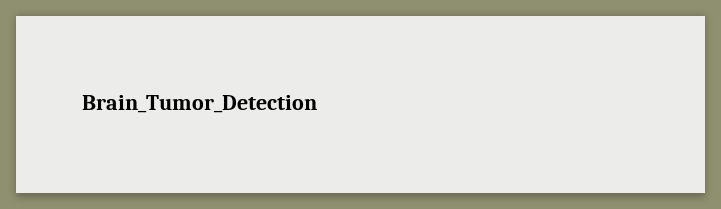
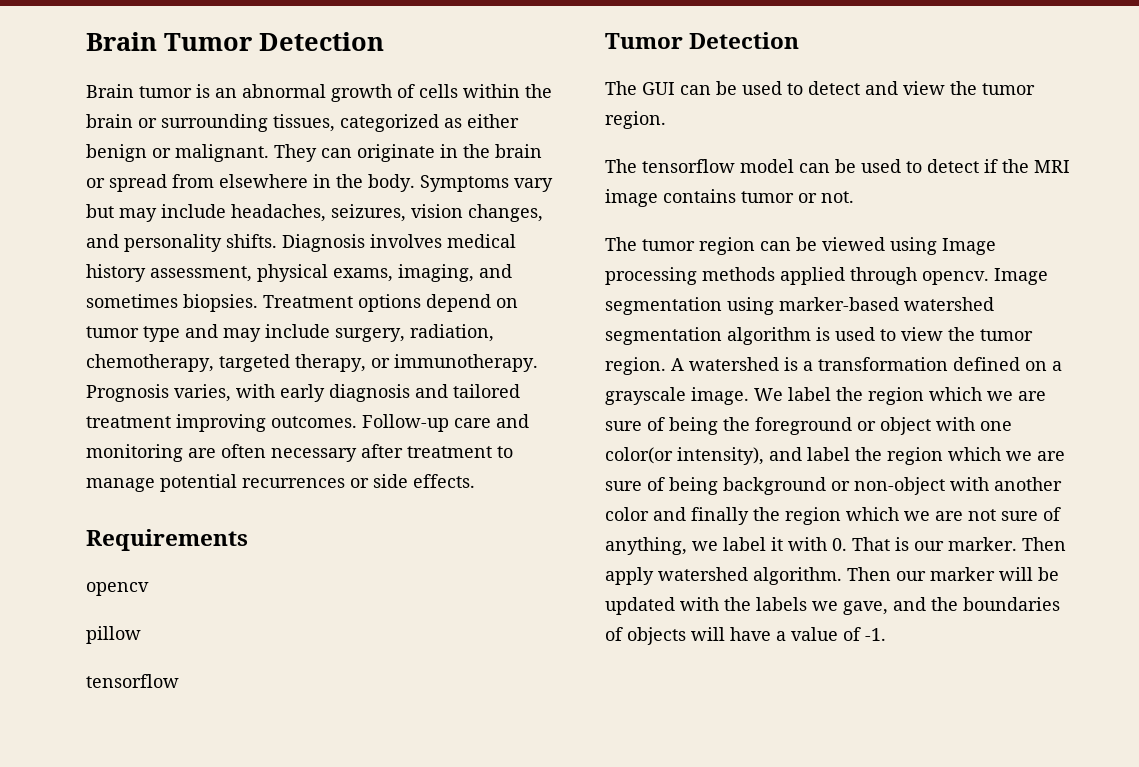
- Brain_Tumor_Detection
+ Brain Tumor Detection
+ Brain tumor is an abnormal growth of cells within the brain or surrounding tissues, categorized as either benign or malignant. They can originate in the brain or spread from elsewhere in the body. Symptoms vary but may include headaches, seizures, vision changes, and personality shifts. Diagnosis involves medical history assessment, physical exams, imaging, and sometimes biopsies. Treatment options depend on tumor type and may include surgery, radiation, chemotherapy, targeted therapy, or immunotherapy. Prognosis varies, with early diagnosis and tailored treatment improving outcomes. Follow-up care and monitoring are often necessary after treatment to manage potential recurrences or side effects.
+ Requirements
+ opencv
+ pillow
+ tensorflow
+ Tumor Detection
+ The GUI can be used to detect and view the tumor region.
+ The tensorflow model can be used to detect if the MRI image contains tumor or not.
+ The tumor region can be viewed using Image processing methods applied through opencv. Image segmentation using marker-based watershed segmentation algorithm is used to view the tumor region. A watershed is a transformation defined on a grayscale image. We label the region which we are sure of being the foreground or object with one color(or intensity), and label the region which we are sure of being background or non-object with another color and finally the region which we are not sure of anything, we label it with 0. That is our marker. Then apply watershed algorithm. Then our marker will be updated with the labels we gave, and the boundaries of objects will have a value of -1.

